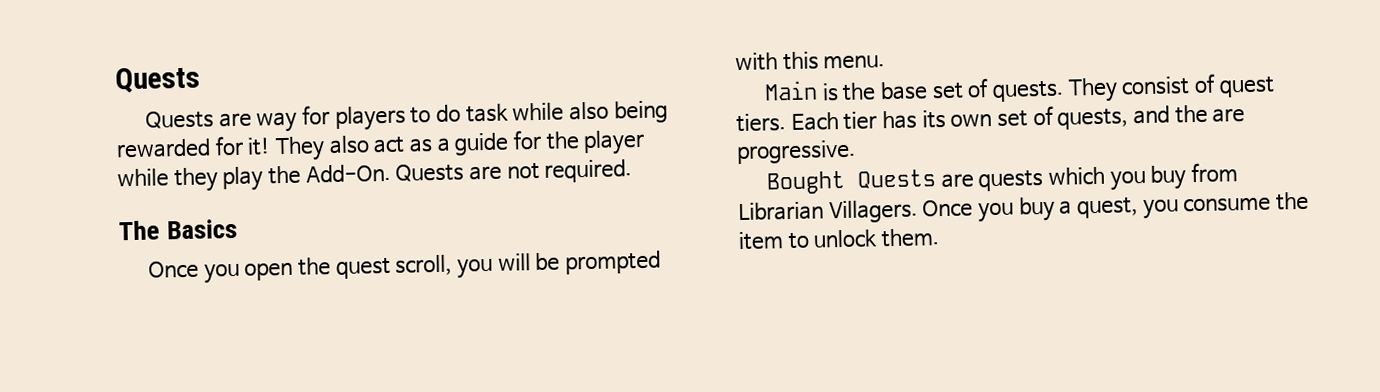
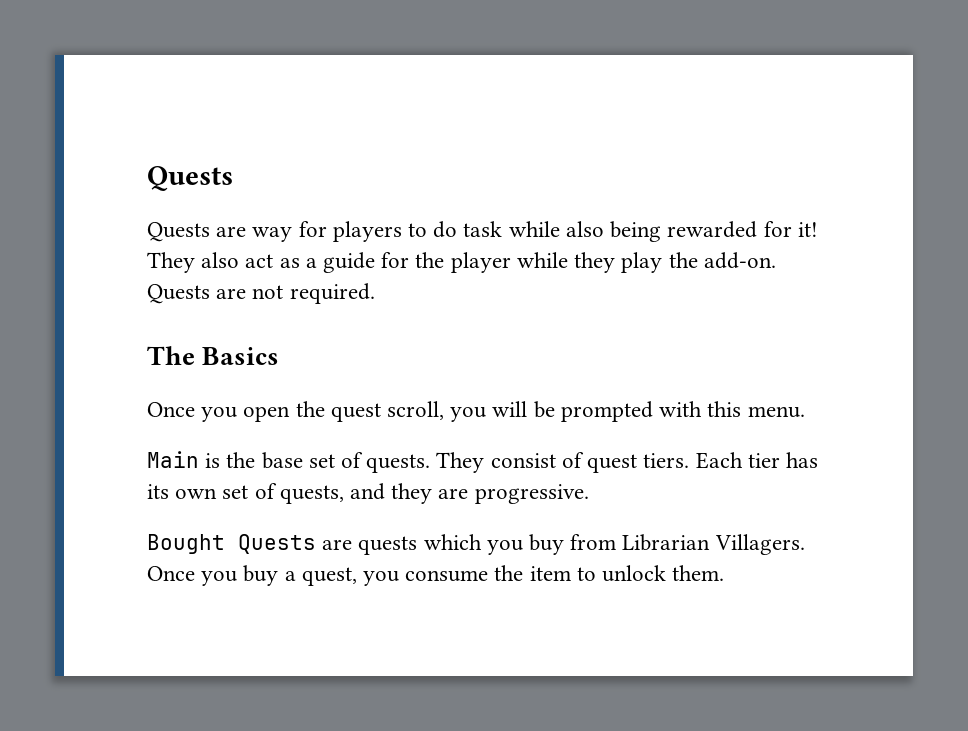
- They also act as a guide for the player while they play the Add-On.
+ They also act as a guide for the player while they play the add-on.
- Each tier has its own set of quests, and the are progressive.
+ Each tier has its own set of quests, and they are progressive.

